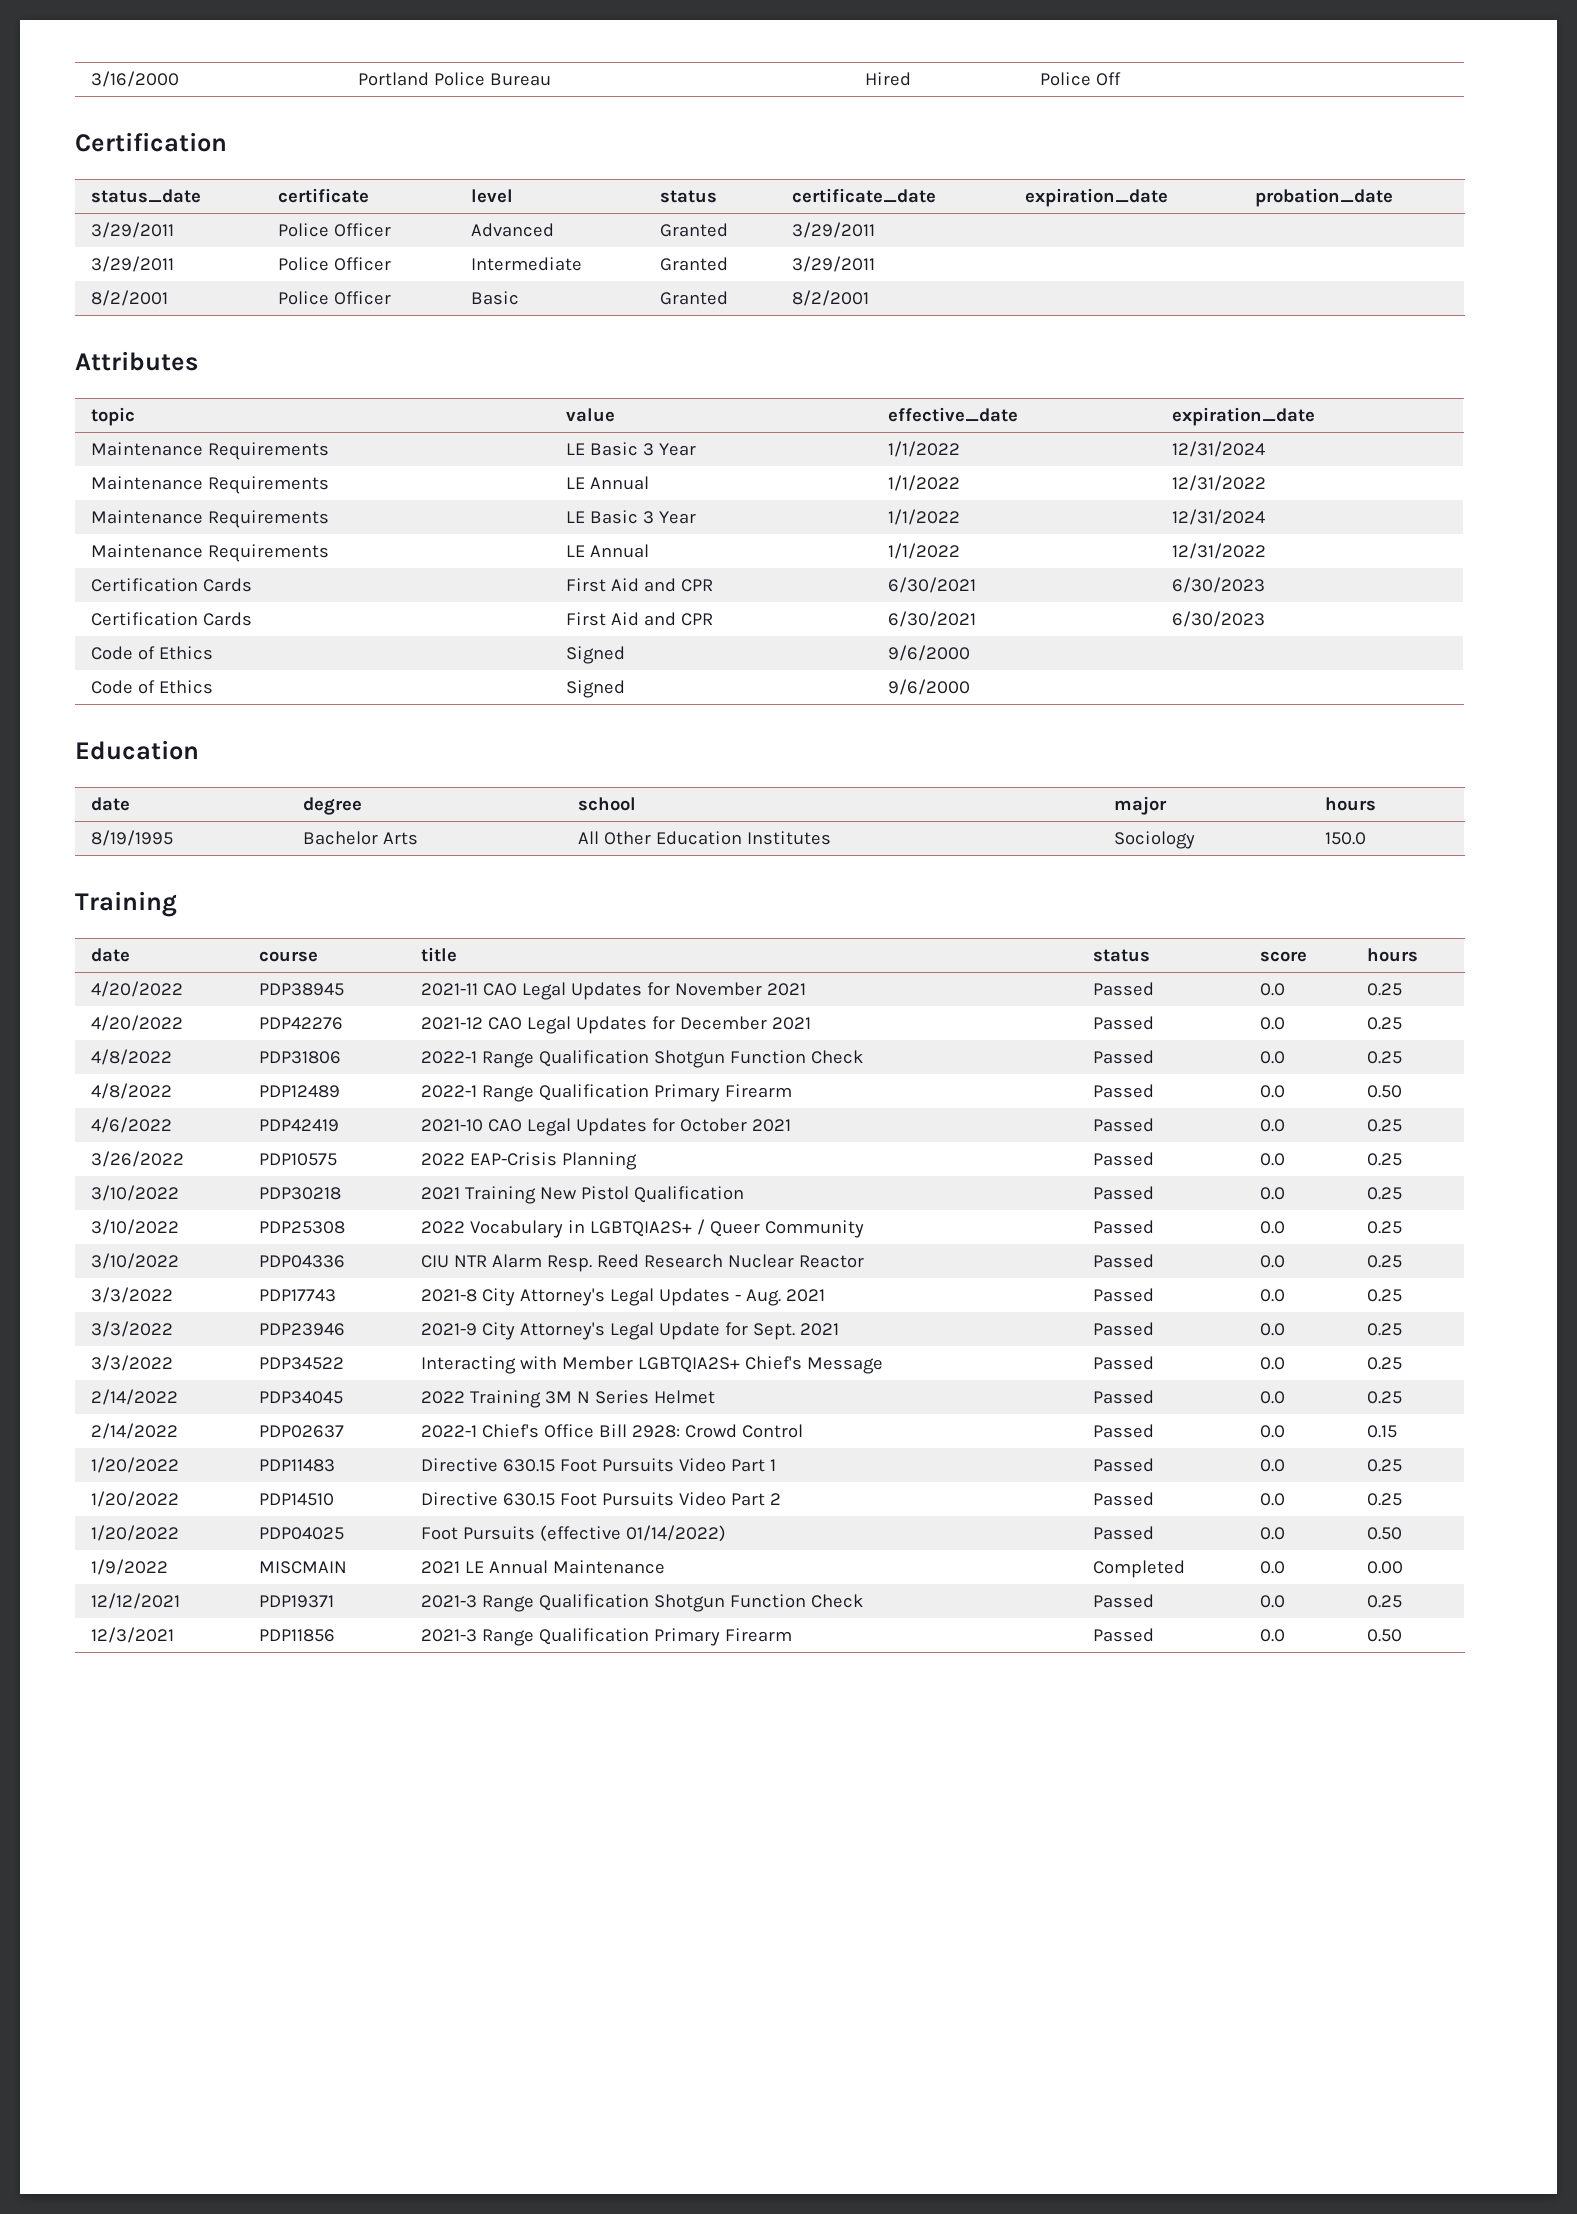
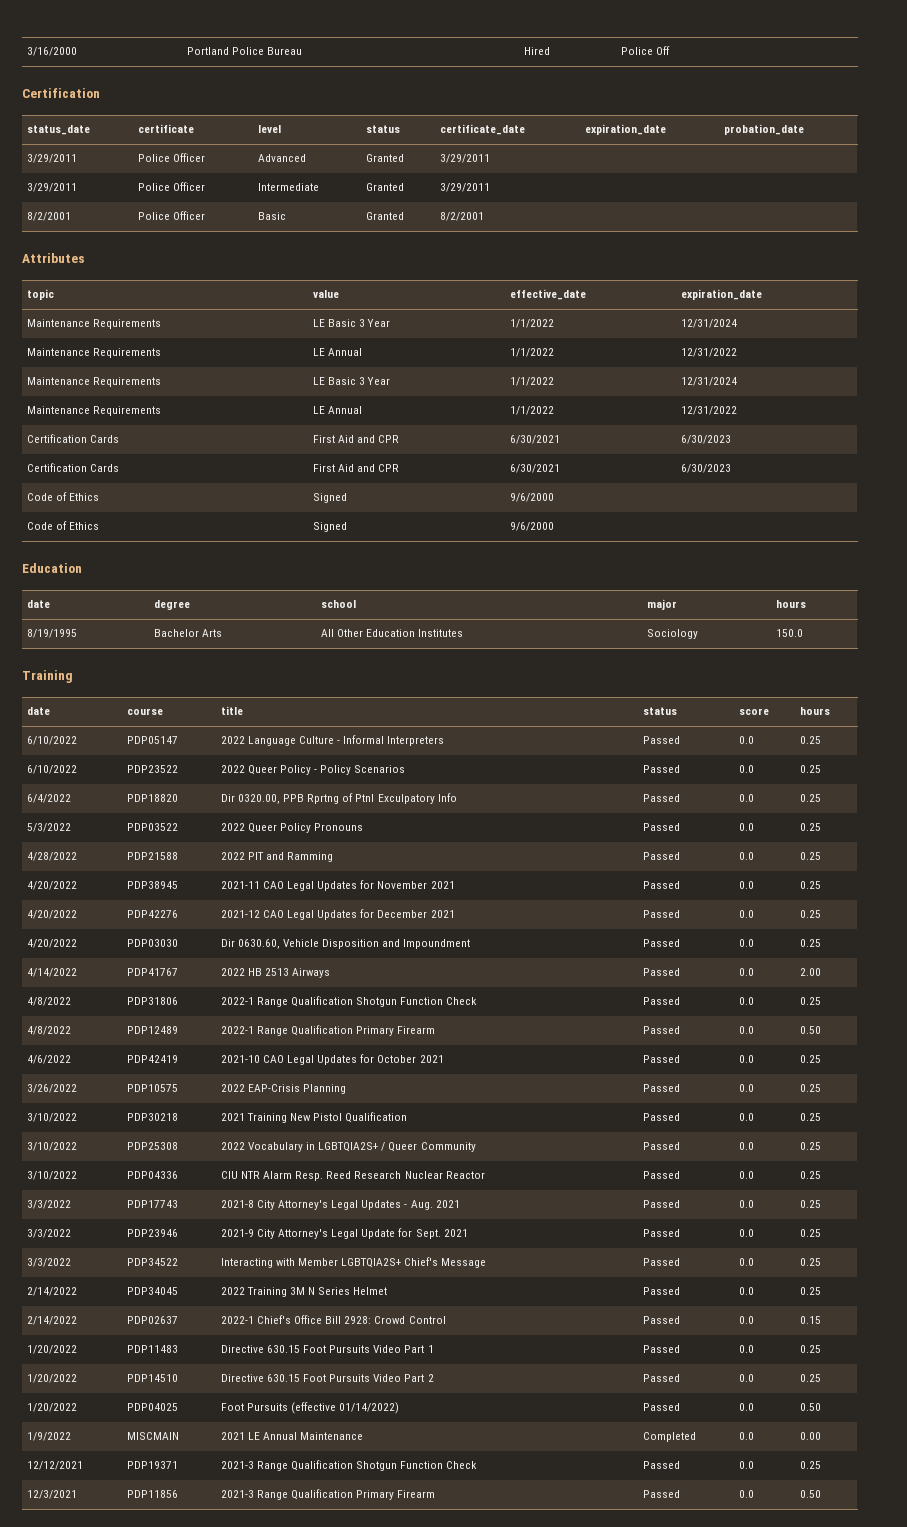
+ 6/10/2022 | PDP05147 | 2022 Language Culture - Informal Interpreters | Passed | 0.0 | 0.25
+ 6/10/2022 | PDP23522 | 2022 Queer Policy - Policy Scenarios | Passed | 0.0 | 0.25
+ 6/4/2022 | PDP18820 | Dir 0320.00, PPB Rprtng of Ptnl Exculpatory Info | Passed | 0.0 | 0.25
+ 5/3/2022 | PDP03522 | 2022 Queer Policy Pronouns | Passed | 0.0 | 0.25
+ 4/28/2022 | PDP21588 | 2022 PIT and Ramming | Passed | 0.0 | 0.25
+ 4/20/2022 | PDP03030 | Dir 0630.60, Vehicle Disposition and Impoundment | Passed | 0.0 | 0.25
+ 4/14/2022 | PDP41767 | 2022 HB 2513 Airways | Passed | 0.0 | 2.00

